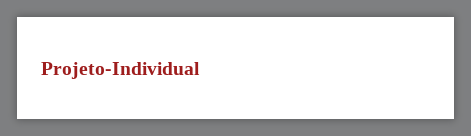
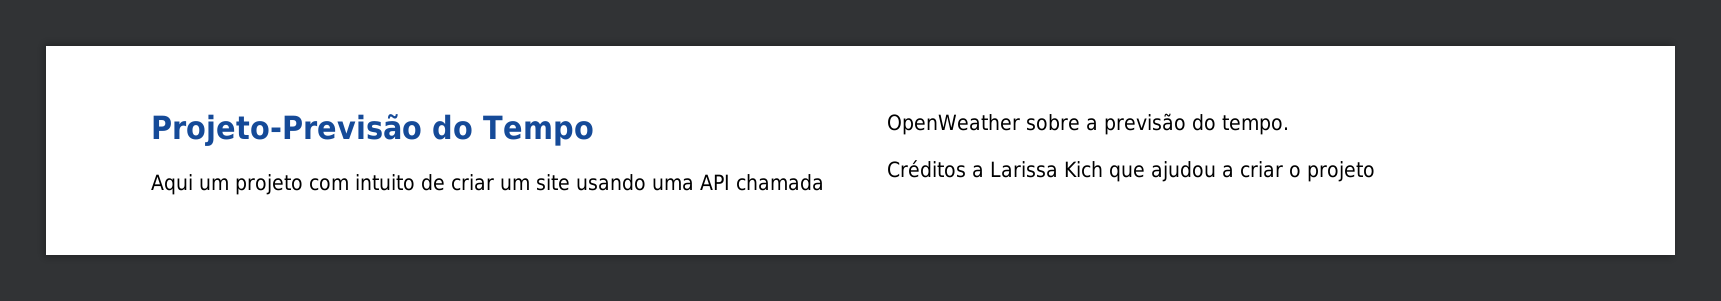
- Projeto-Individual
+ Projeto-Previsão do Tempo
+ Aqui um projeto com intuito de criar um site usando uma API chamada OpenWeather sobre a previsão do tempo.
+ Créditos a Larissa Kich que ajudou a criar o projeto

